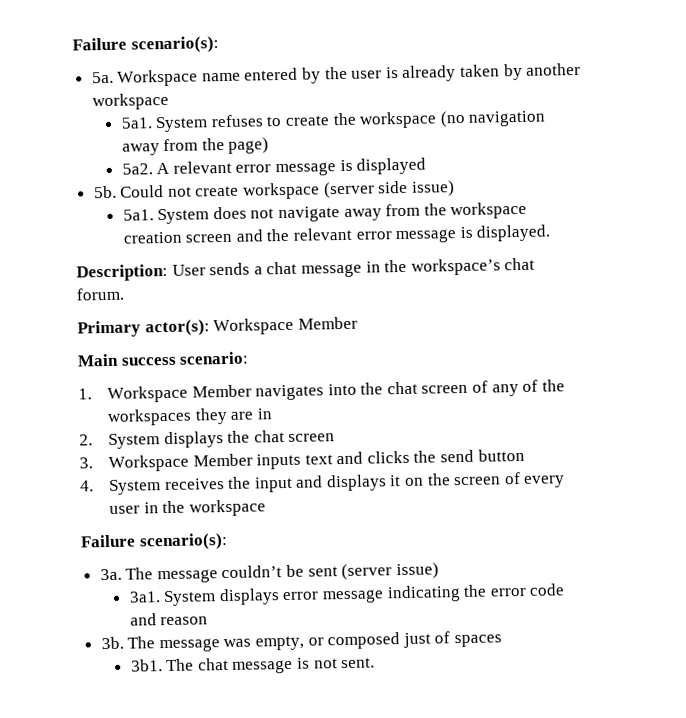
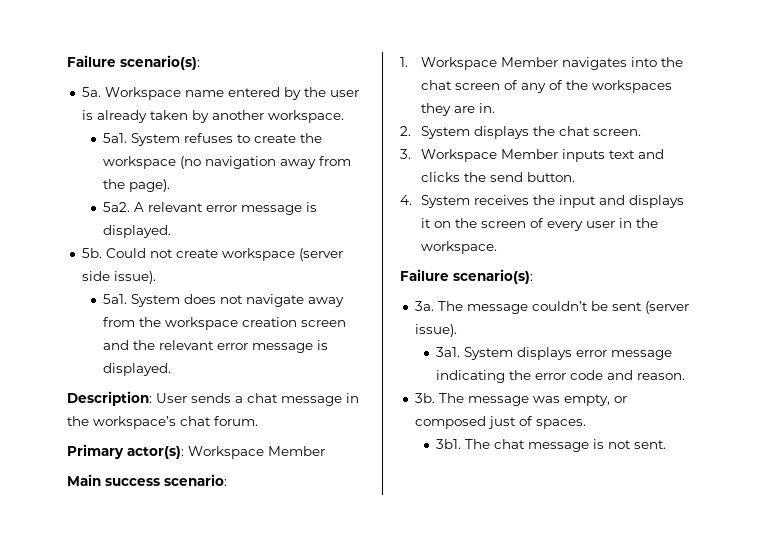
- Workspace name entered by the user is already taken by another workspace
+ Workspace name entered by the user is already taken by another workspace.
- System refuses to create the workspace (no navigation away from the page)
+ System refuses to create the workspace (no navigation away from the page).
- A relevant error message is displayed
+ A relevant error message is displayed.
- Could not create workspace (server side issue)
+ Could not create workspace (server side issue).
- 1. Workspace Member navigates into the chat screen of any of the workspaces they are in
+ 1. Workspace Member navigates into the chat screen of any of the workspaces they are in.
- 2. System displays the chat screen
+ 2. System displays the chat screen.
- 3. Workspace Member inputs text and clicks the send button
+ 3. Workspace Member inputs text and clicks the send button.
- 4. System receives the input and displays it on the screen of every user in the workspace
+ 4. System receives the input and displays it on the screen of every user in the workspace.
- The message couldn’t be sent (server issue)
+ The message couldn’t be sent (server issue).
- System displays error message indicating the error code and reason
+ System displays error message indicating the error code and reason.
- The message was empty, or composed just of spaces
+ The message was empty, or composed just of spaces.

